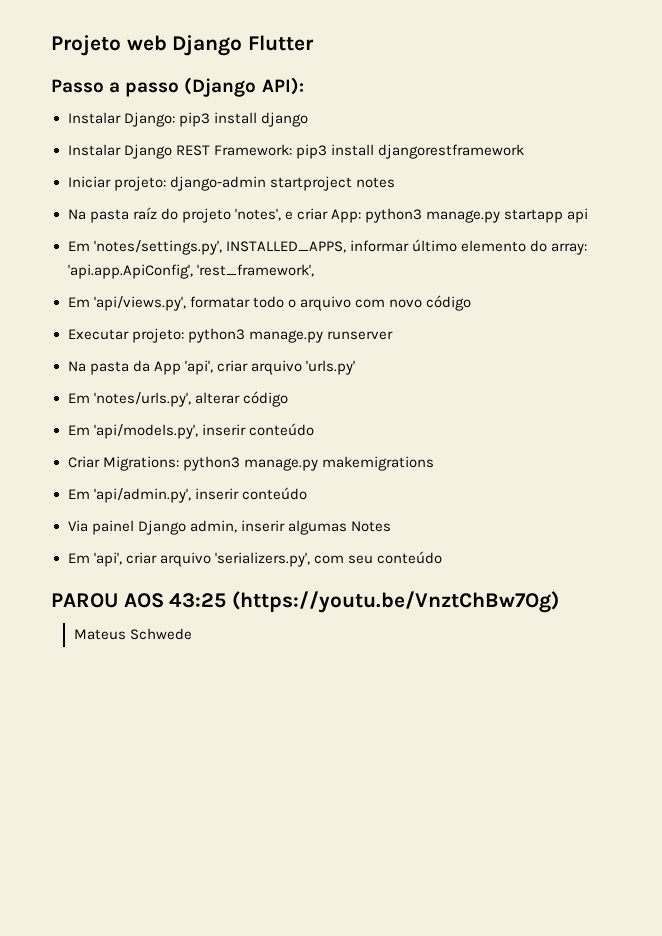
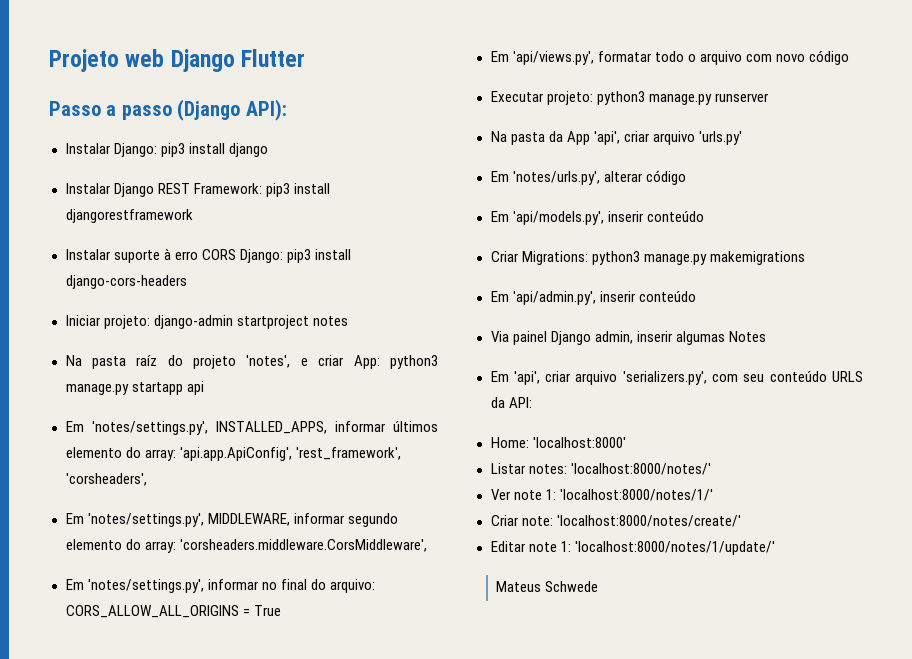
+ Instalar suporte à erro CORS Django: pip3 install django-cors-headers
- Em 'notes/settings.py', INSTALLED_APPS, informar último elemento do array: 'api.app.ApiConfig', 'rest_framework',
+ Em 'notes/settings.py', INSTALLED_APPS, informar últimos elemento do array: 'api.app.ApiConfig', 'rest_framework', 'corsheaders',
+ Em 'notes/settings.py', MIDDLEWARE, informar segundo elemento do array: 'corsheaders.middleware.CorsMiddleware',
+ Em 'notes/settings.py', informar no final do arquivo: CORS_ALLOW_ALL_ORIGINS = True
- Em 'api', criar arquivo 'serializers.py', com seu conteúdo
- PAROU AOS 43:25 (https://youtu.be/VnztChBw7Og)
+ Em 'api', criar arquivo 'serializers.py', com seu conteúdo URLS da API:
+ Home: 'localhost:8000'
+ Listar notes: 'localhost:8000/notes/'
+ Ver note 1: 'localhost:8000/notes/1/'
+ Criar note: 'localhost:8000/notes/create/'
+ Editar note 1: 'localhost:8000/notes/1/update/'

